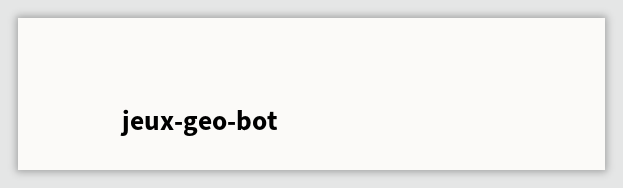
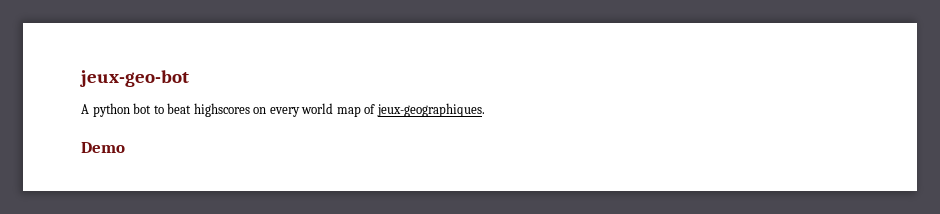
+ A python bot to beat highscores on every world map of jeux-geographiques.
+ Demo

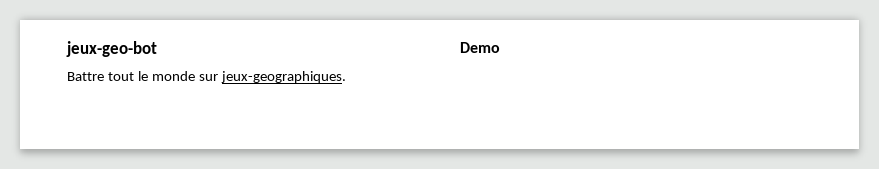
- A python bot to beat highscores on every world map of jeux-geographiques.
+ Battre tout le monde sur jeux-geographiques.

